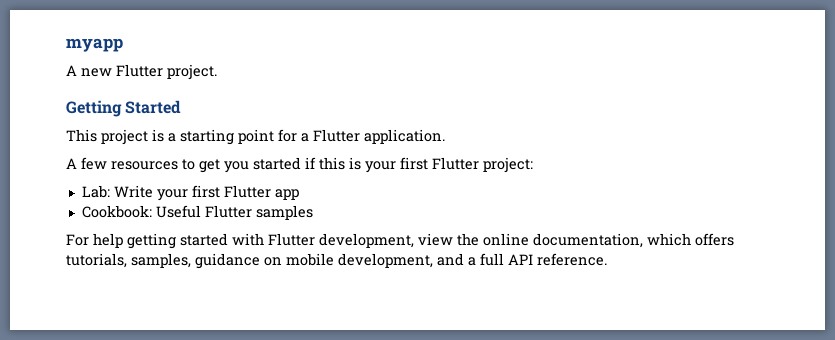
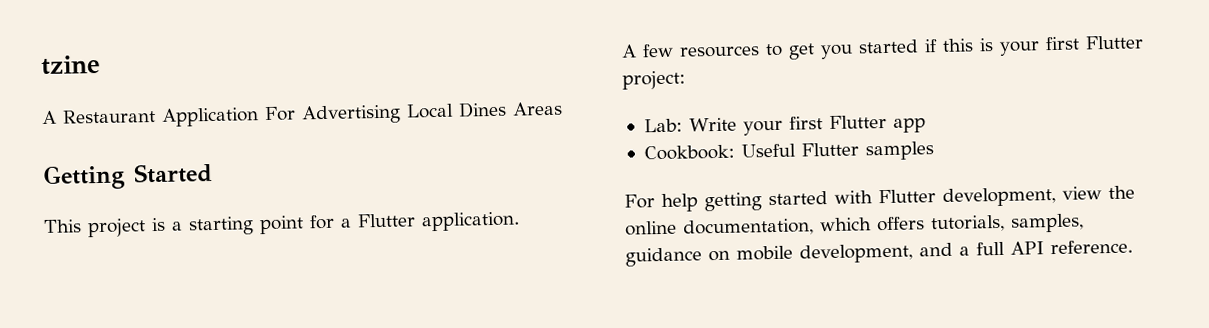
- myapp
- A new Flutter project.
+ tzine
+ A Restaurant Application For Advertising Local Dines Areas

